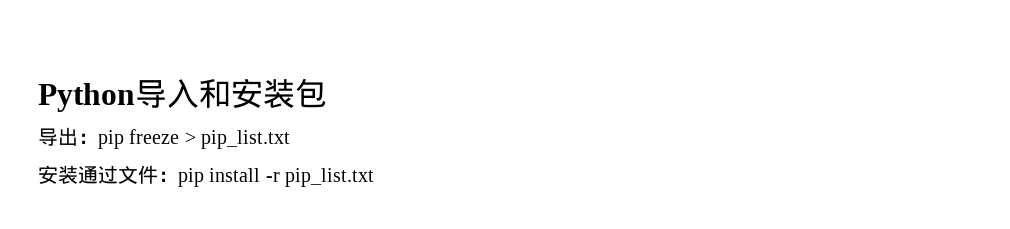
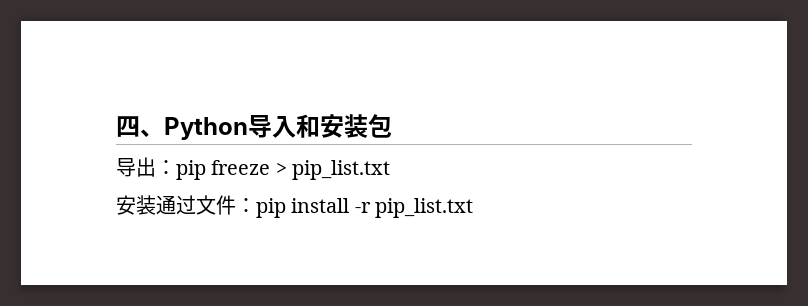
- Python导入和安装包
+ 四、Python导入和安装包

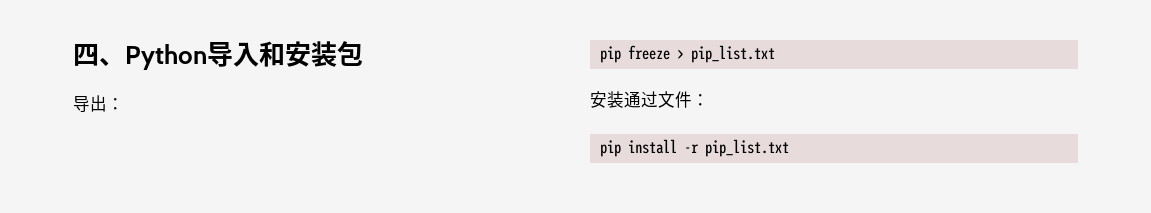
- 导出：pip freeze > pip_list.txt
+ 导出：
+ pip freeze > pip_list.txt
- 安装通过文件：pip install -r pip_list.txt
+ 安装通过文件：
+ pip install -r pip_list.txt

